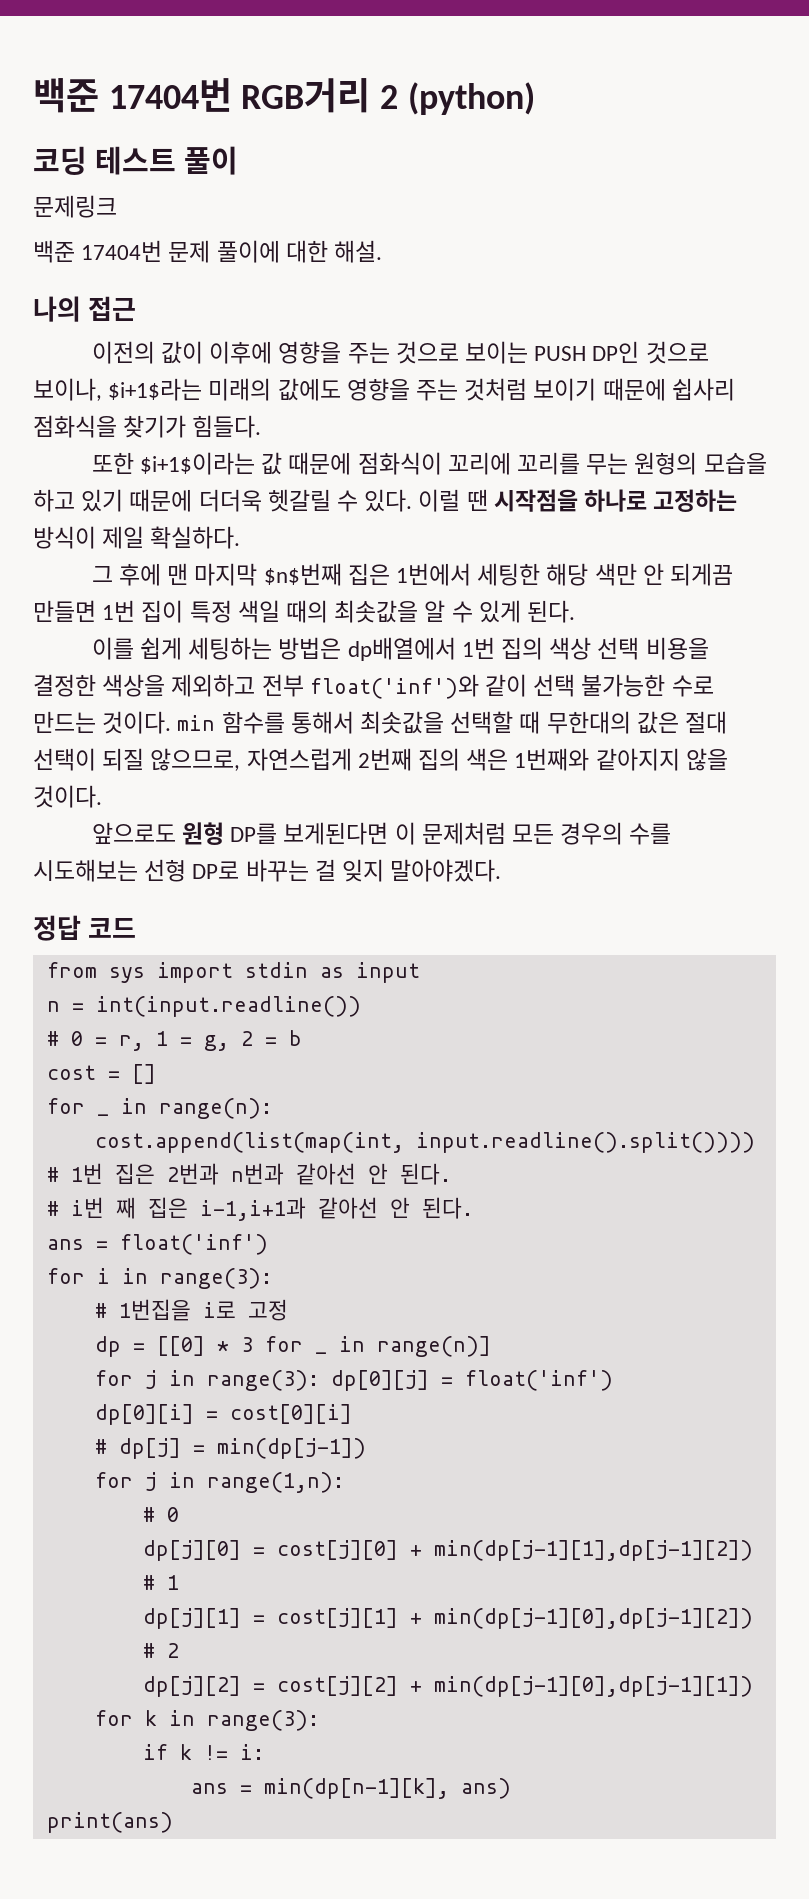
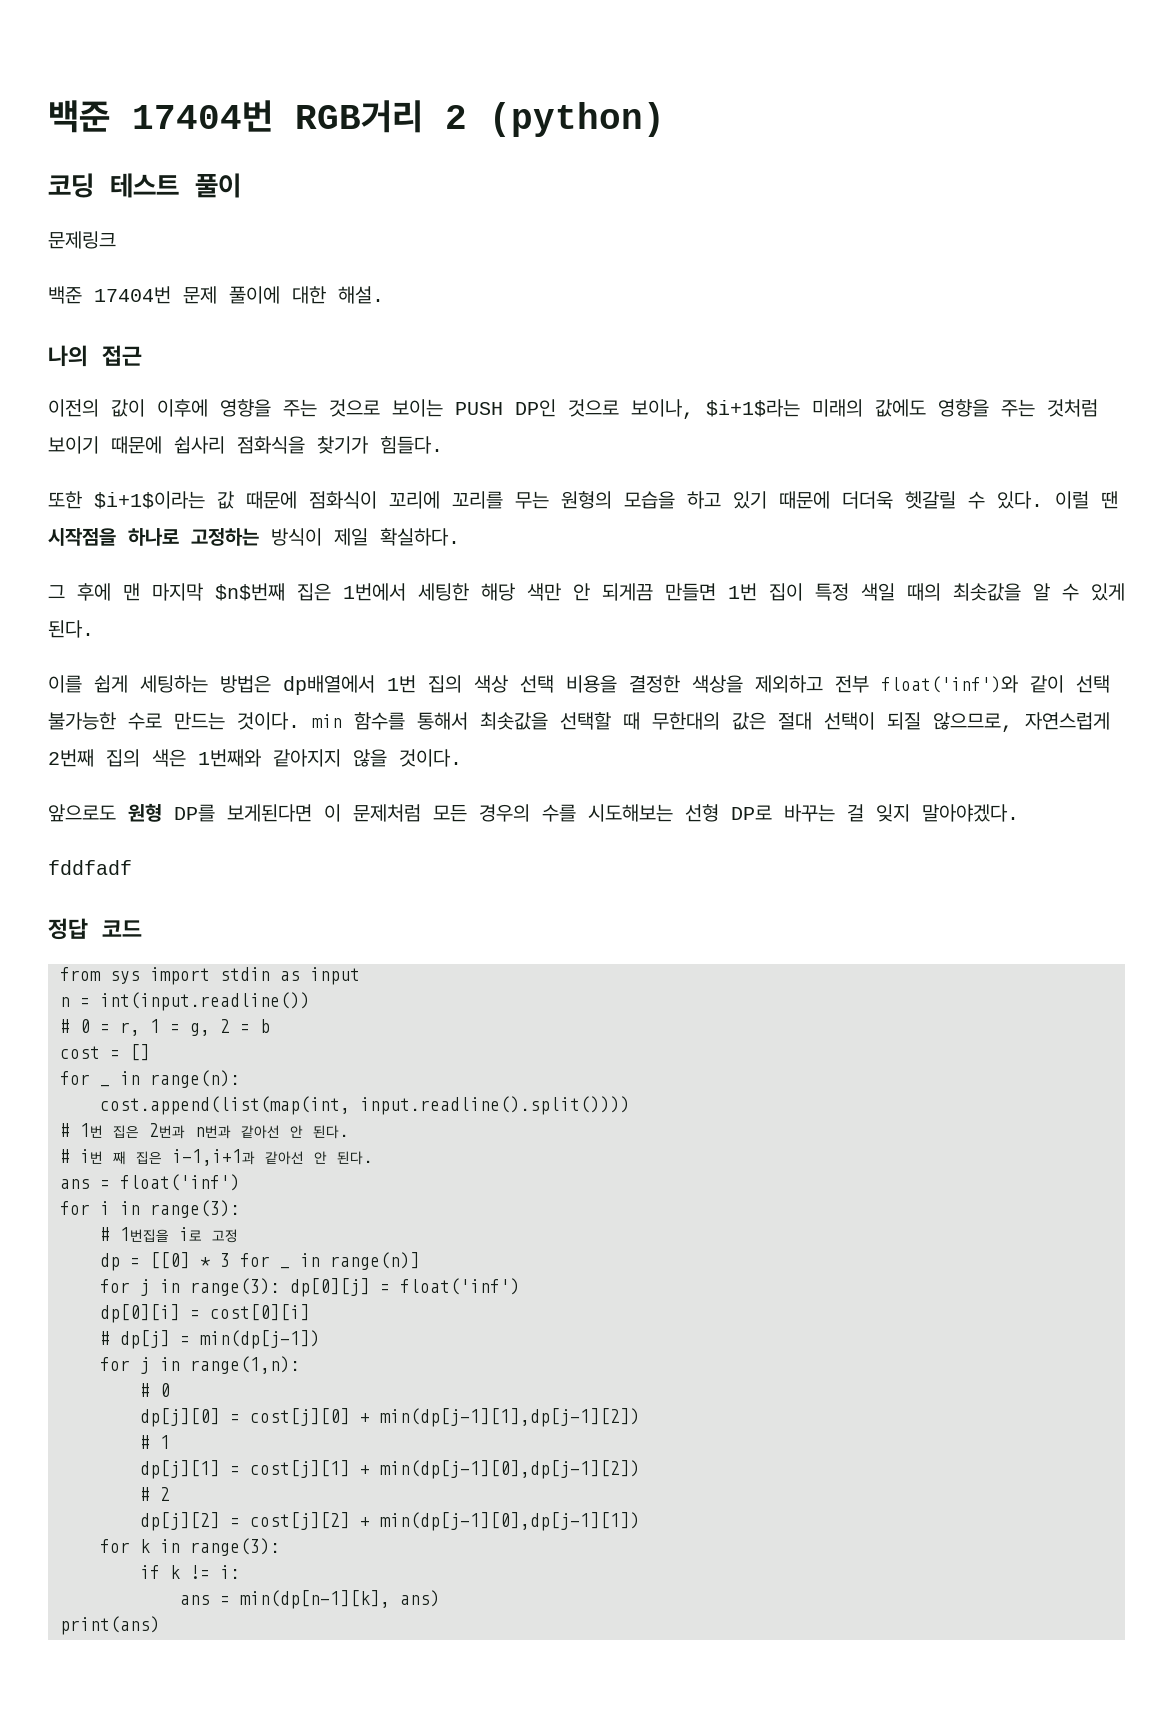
+ fddfadf

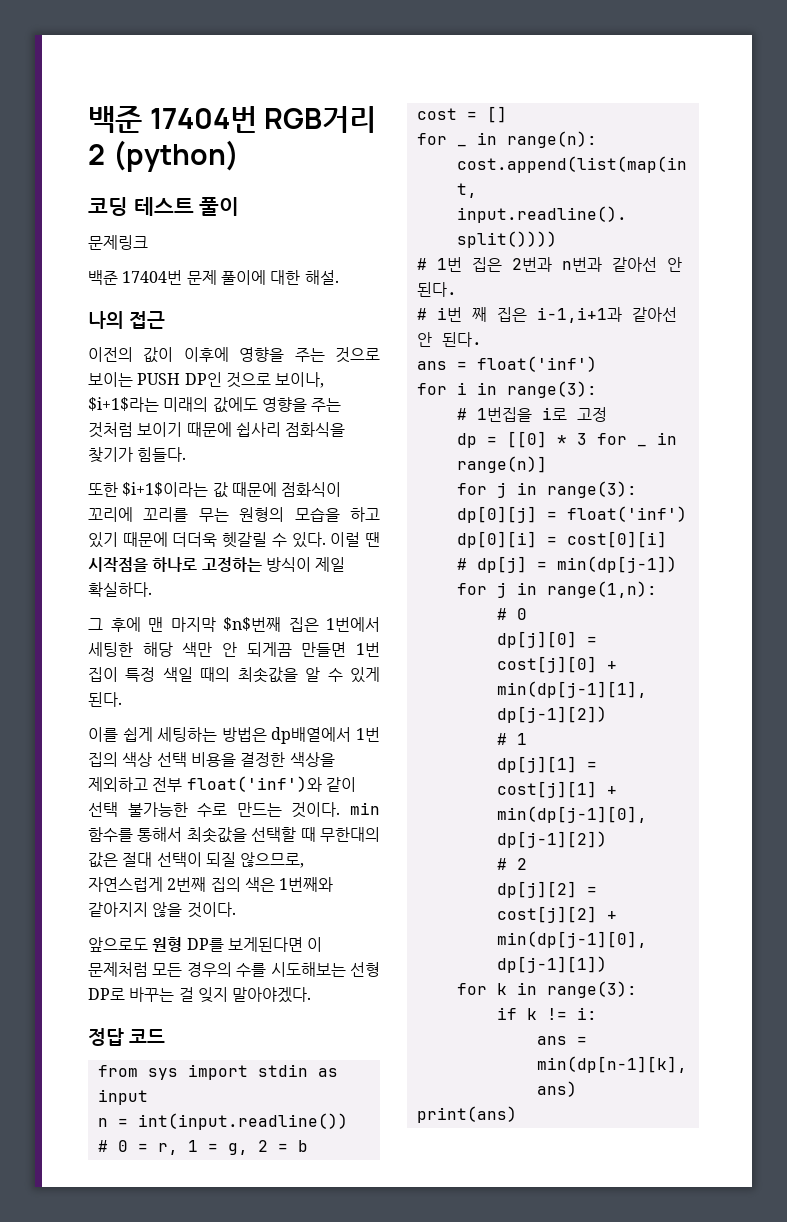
- fddfadf

